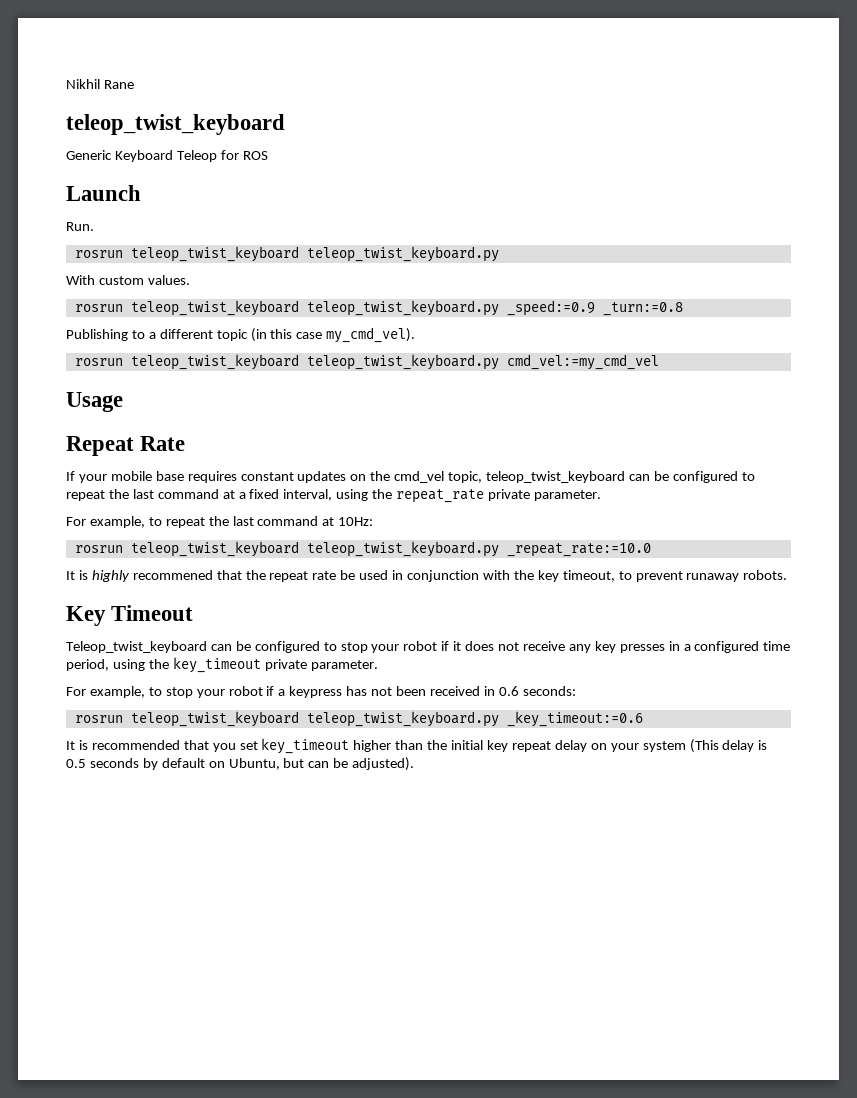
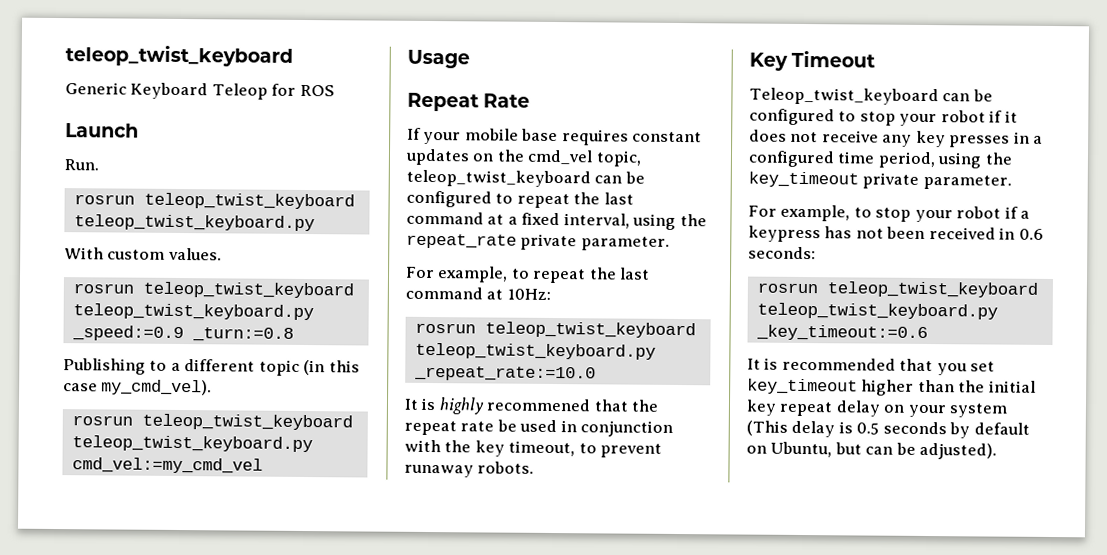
- Nikhil Rane

